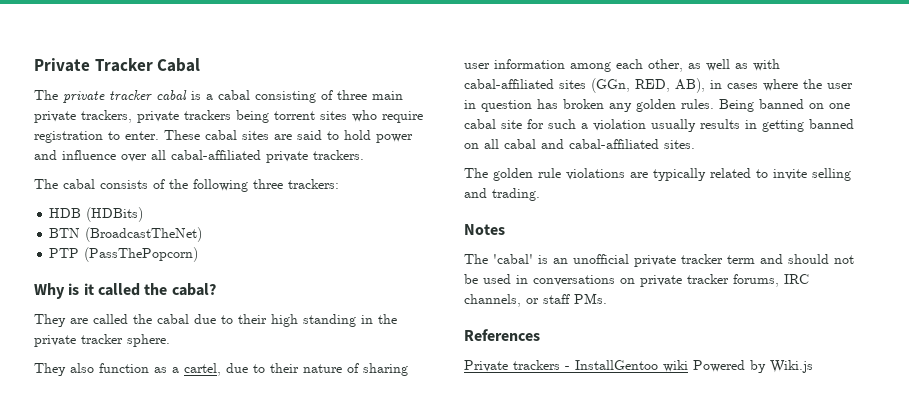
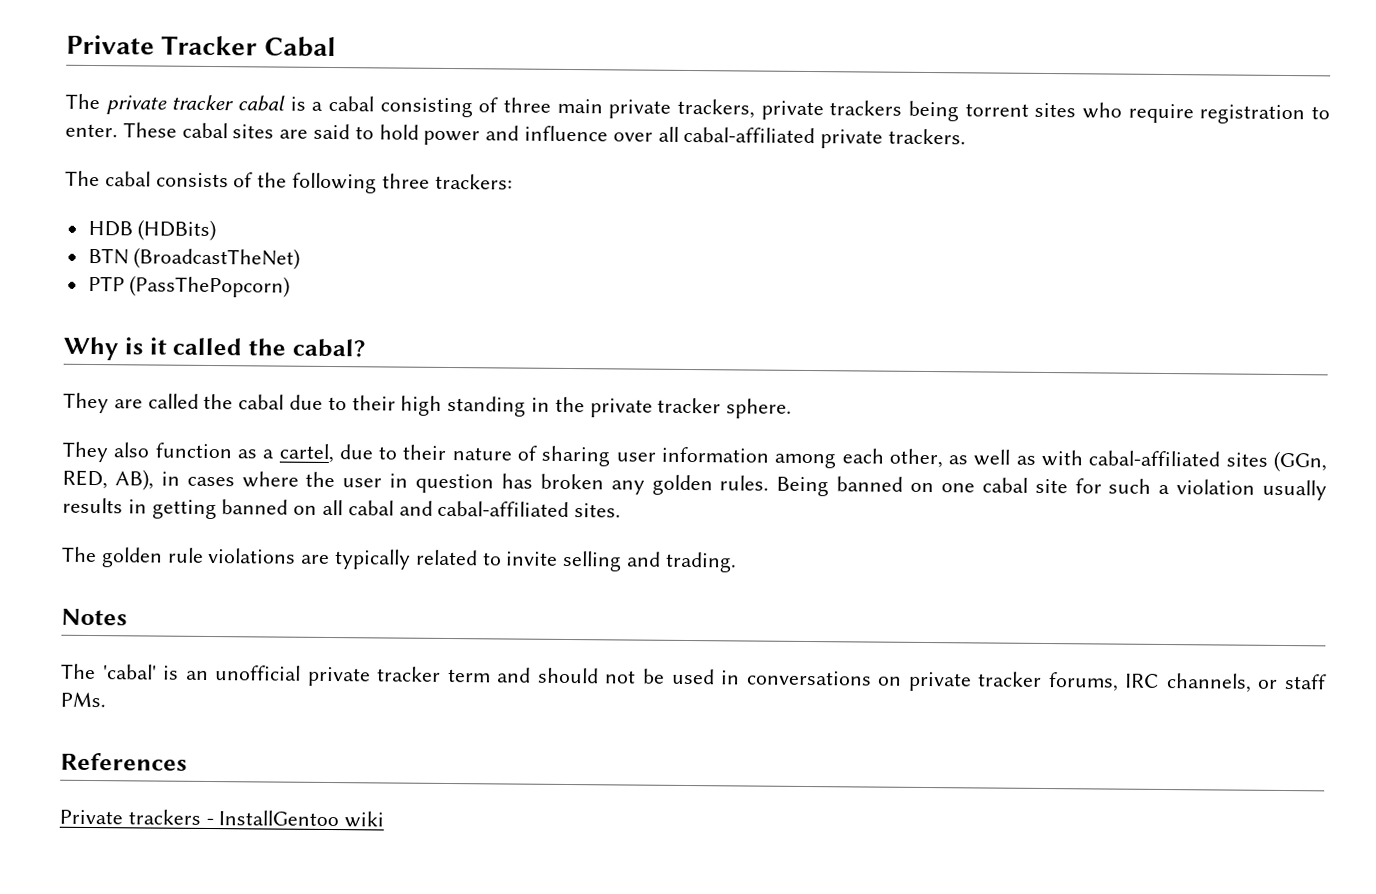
- Private trackers - InstallGentoo wiki Powered by Wiki.js
+ Private trackers - InstallGentoo wiki

